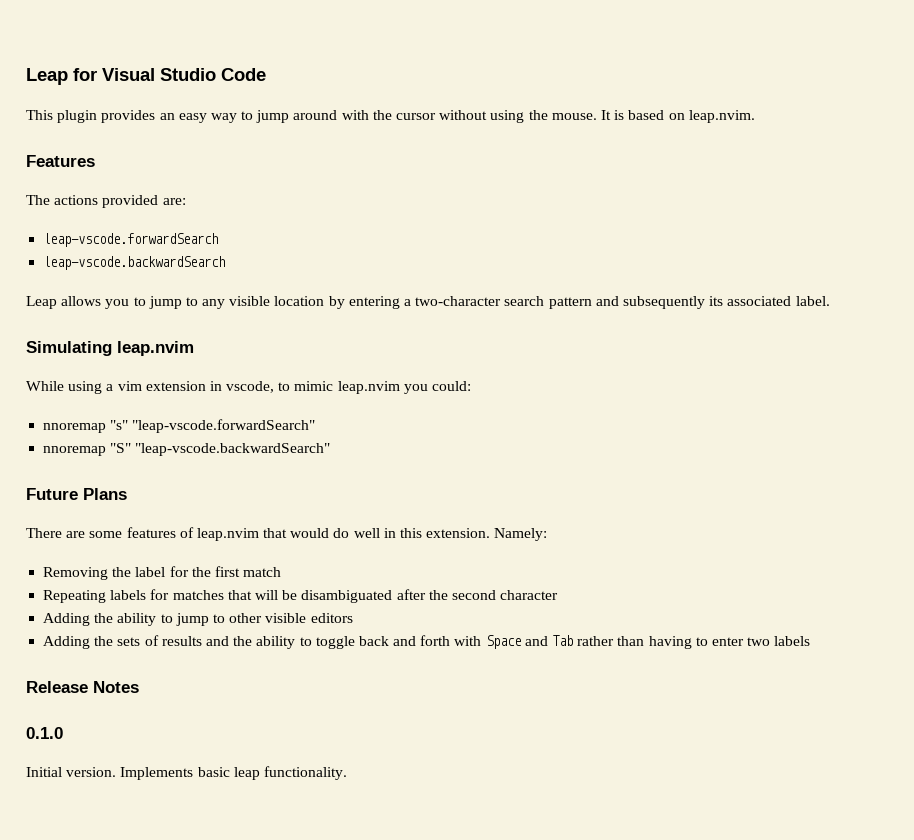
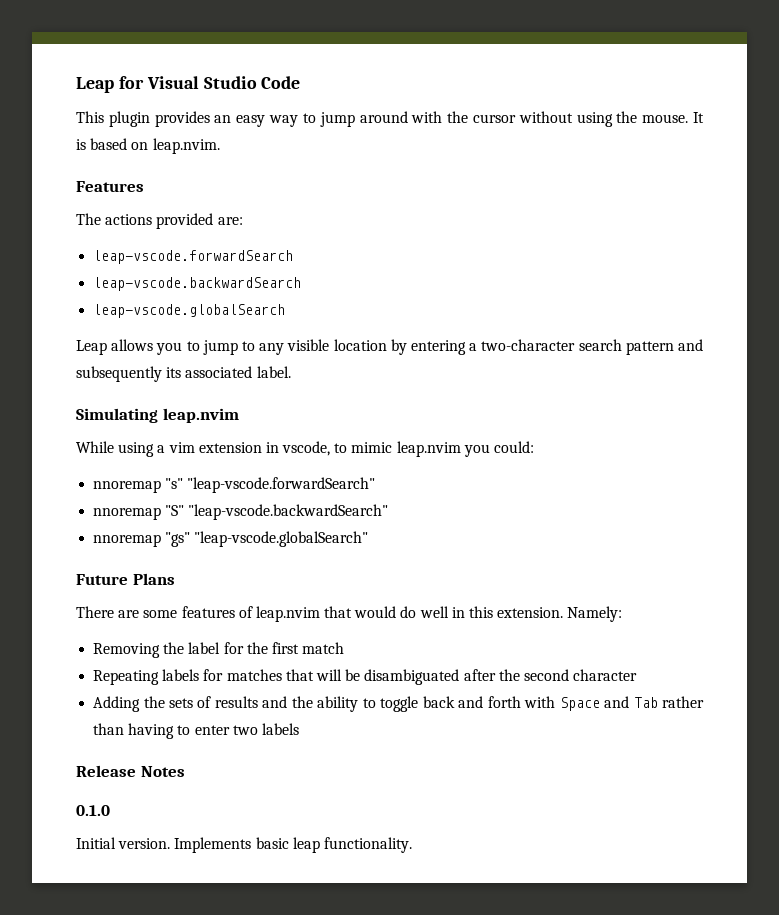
+ leap-vscode.globalSearch
+ nnoremap "gs" "leap-vscode.globalSearch"
- Adding the ability to jump to other visible editors

